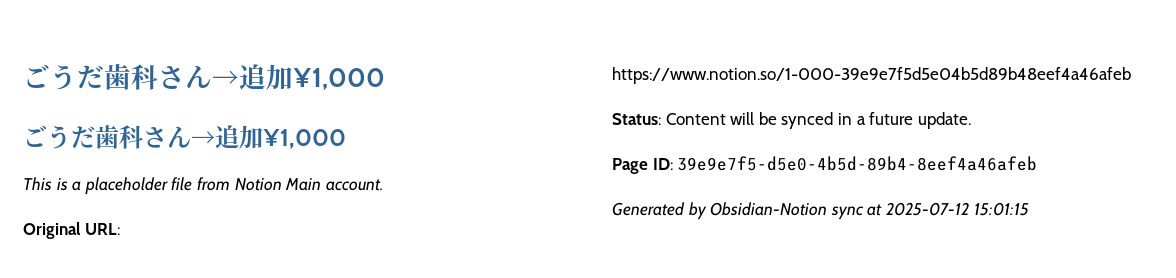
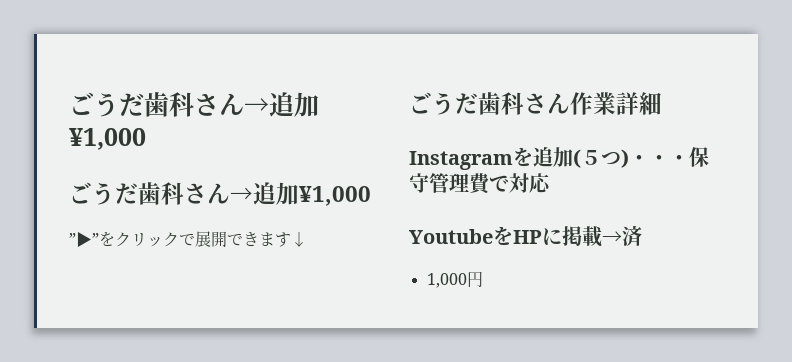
- This is a placeholder file from Notion Main account.
- Original URL: https://www.notion.so/1-000-39e9e7f5d5e04b5d89b48eef4a46afeb
- Status: Content will be synced in a future update.
- Page ID: 39e9e7f5-d5e0-4b5d-89b4-8eef4a46afeb
- Generated by Obsidian-Notion sync at 2025-07-12 15:01:15
+ ”▶”をクリックで展開できます↓
+ ごうだ歯科さん作業詳細
+ Instagramを追加(５つ)・・・保守管理費で対応
+ YoutubeをHPに掲載→済
+ 1,000円

